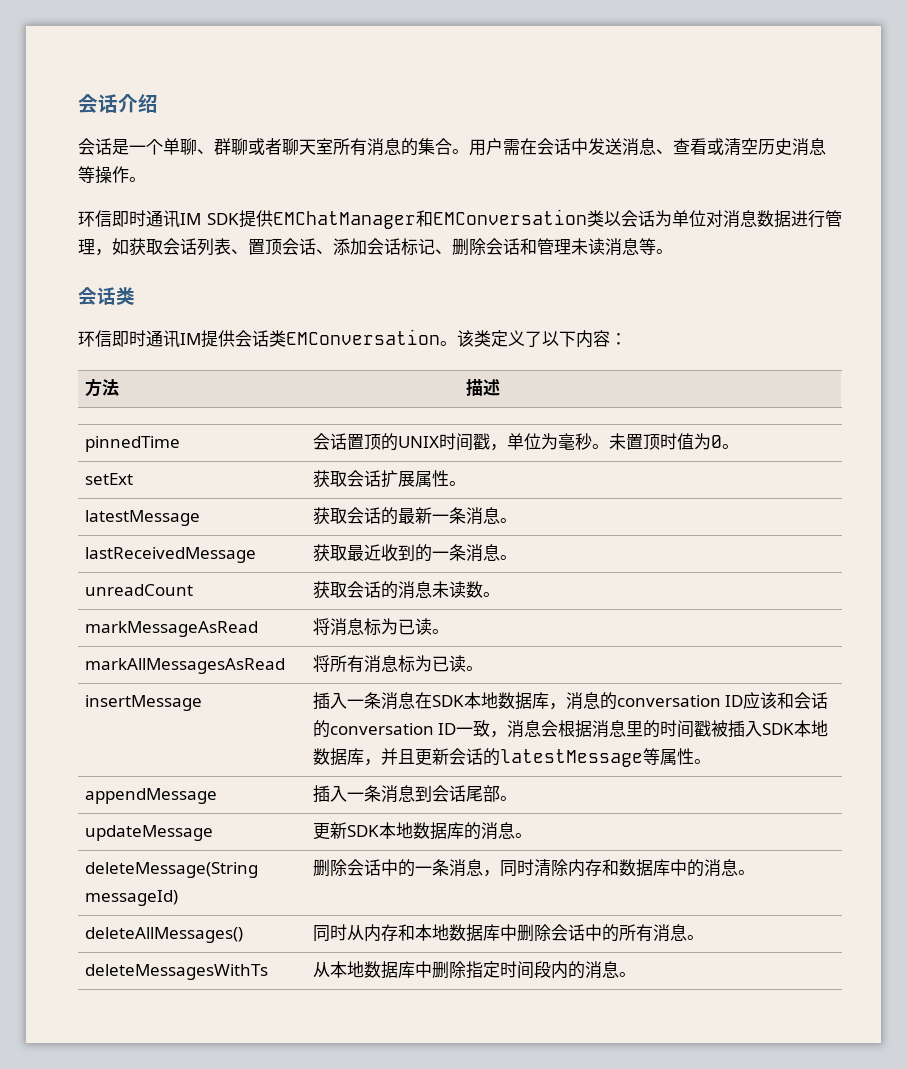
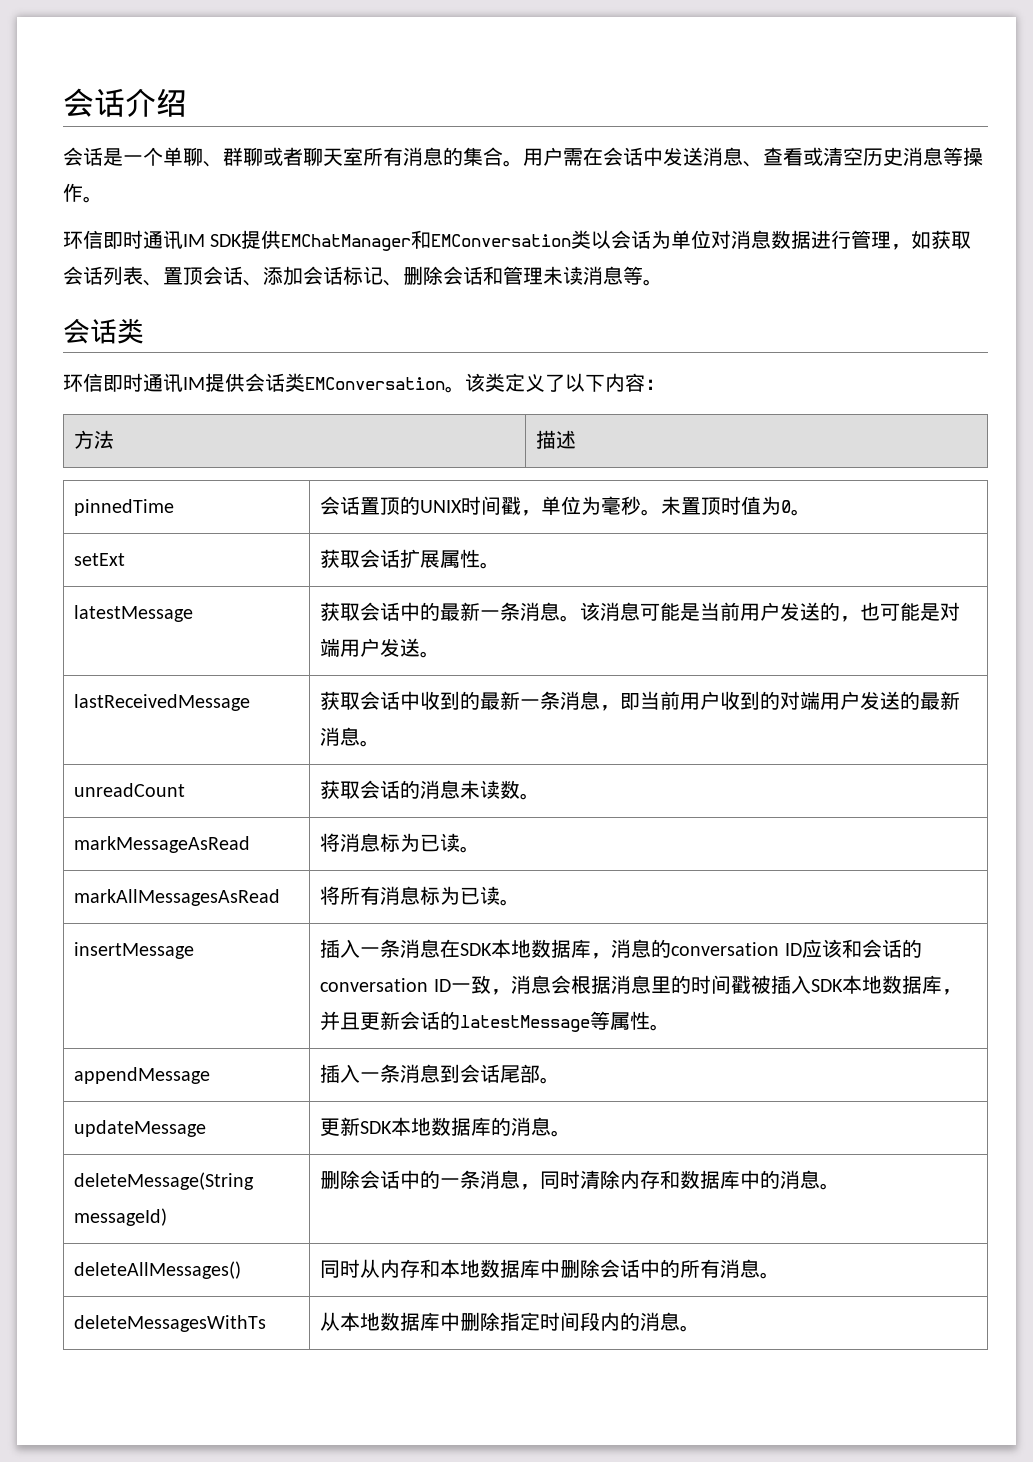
- latestMessage | 获取会话的最新一条消息。
- lastReceivedMessage | 获取最近收到的一条消息。
+ latestMessage | 获取会话中的最新一条消息。该消息可能是当前用户发送的，也可能是对端用户发送。
+ lastReceivedMessage | 获取会话中收到的最新一条消息，即当前用户收到的对端用户发送的最新消息。

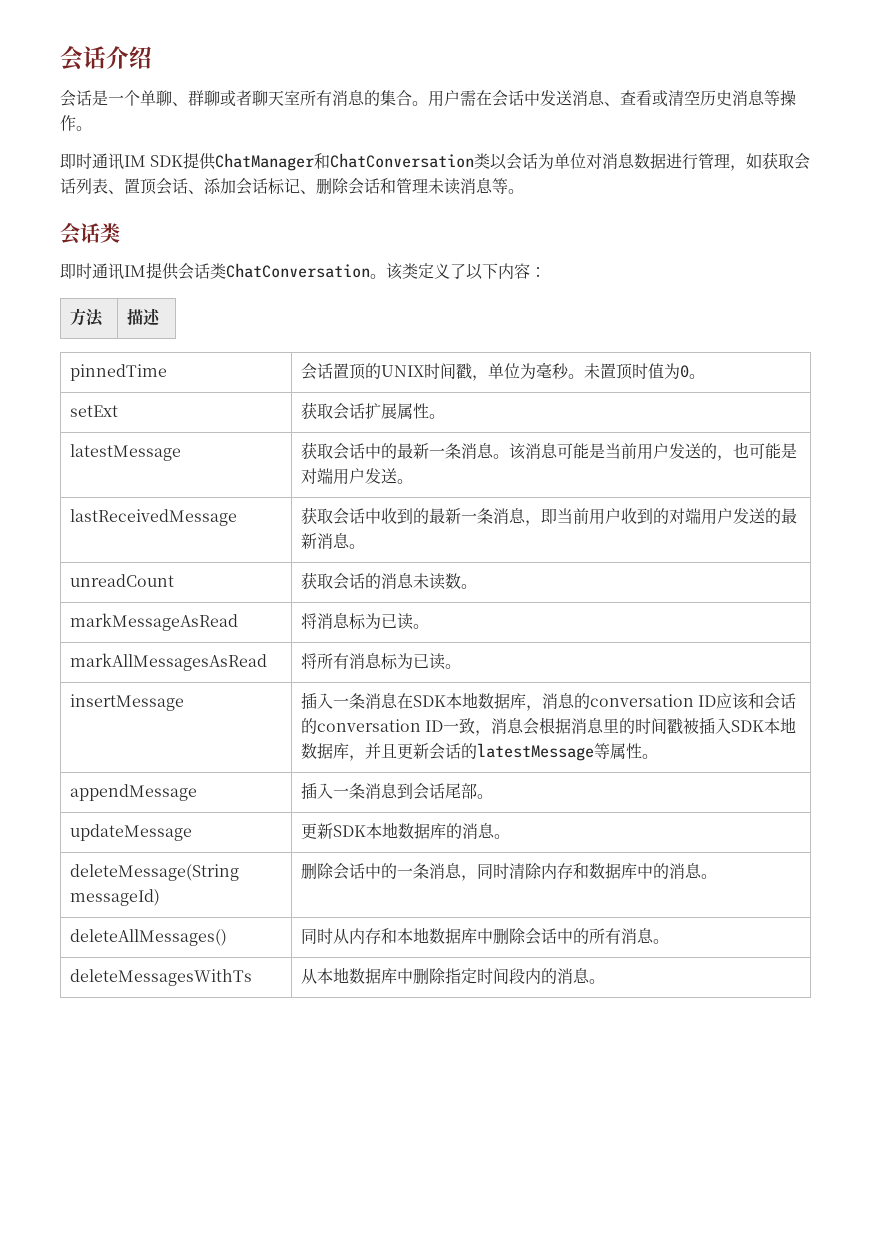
- 环信即时通讯IM SDK提供EMChatManager和EMConversation类以会话为单位对消息数据进行管理，如获取会话列表、置顶会话、添加会话标记、删除会话和管理未读消息等。
+ 即时通讯IM SDK提供ChatManager和ChatConversation类以会话为单位对消息数据进行管理，如获取会话列表、置顶会话、添加会话标记、删除会话和管理未读消息等。
- 环信即时通讯IM提供会话类EMConversation。
+ 即时通讯IM提供会话类ChatConversation。

